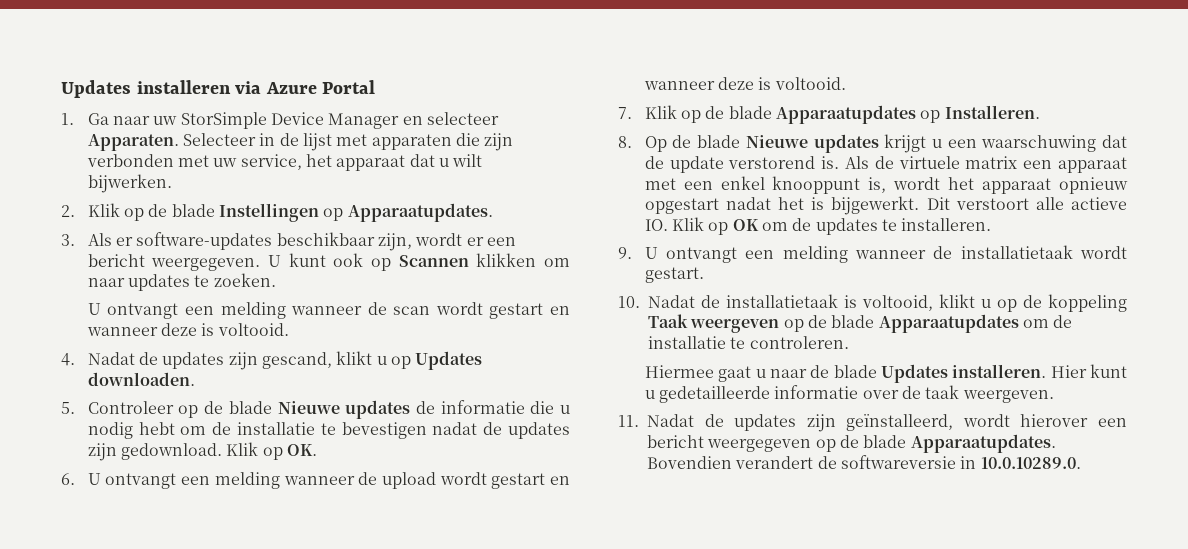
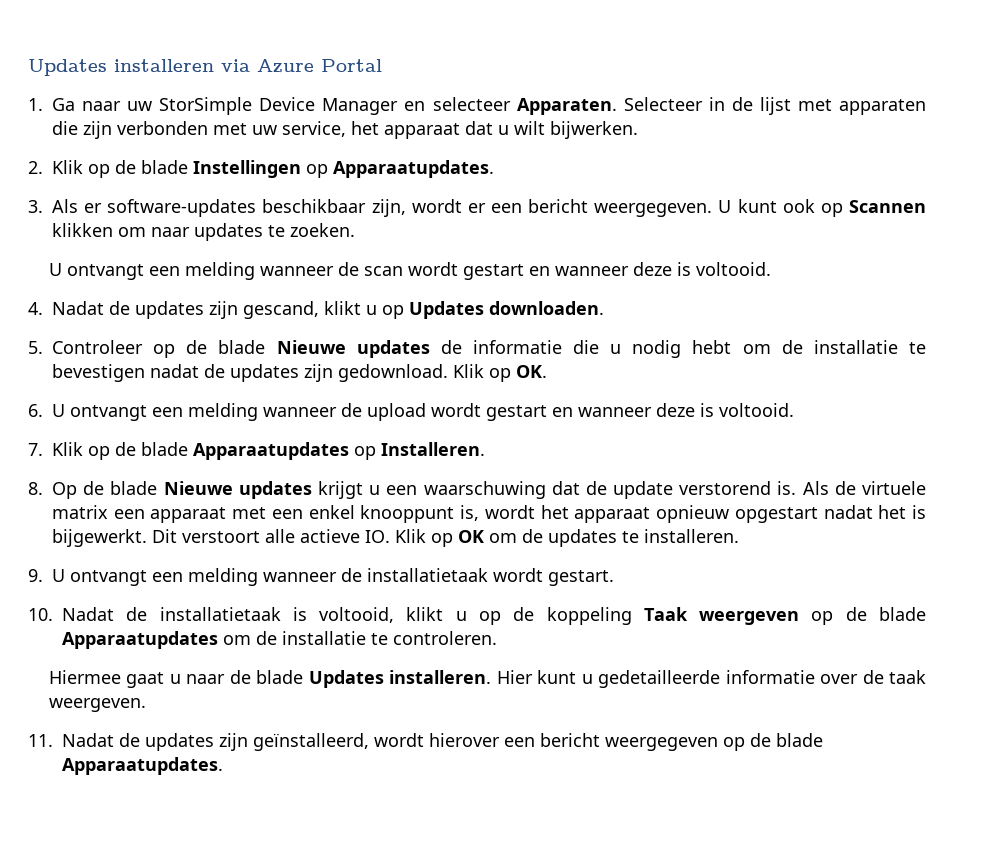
- Bovendien verandert de softwareversie in 10.0.10289.0.

